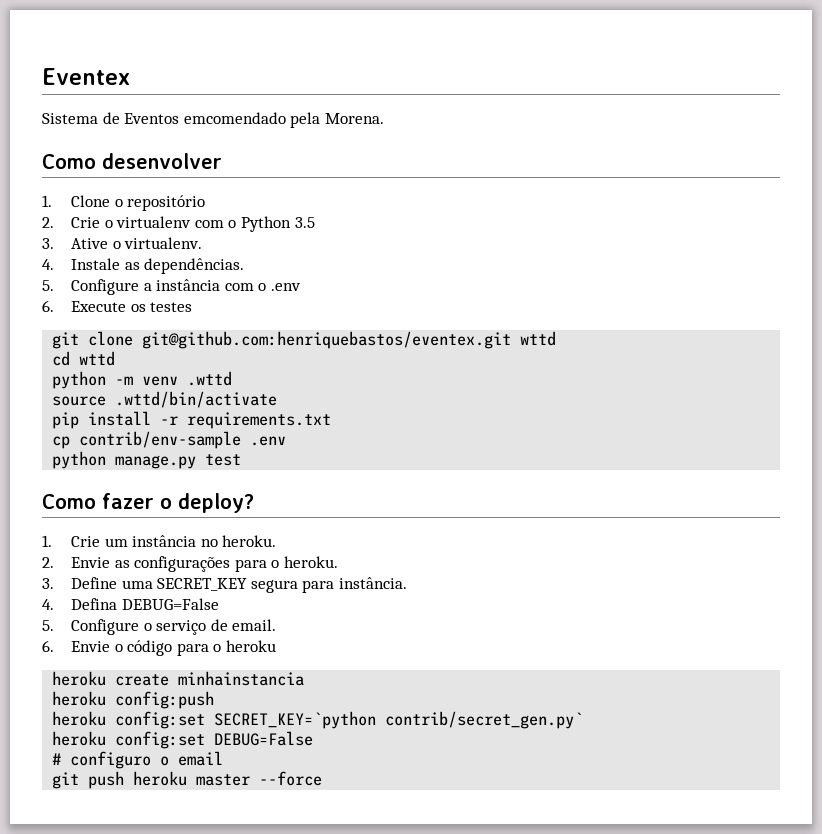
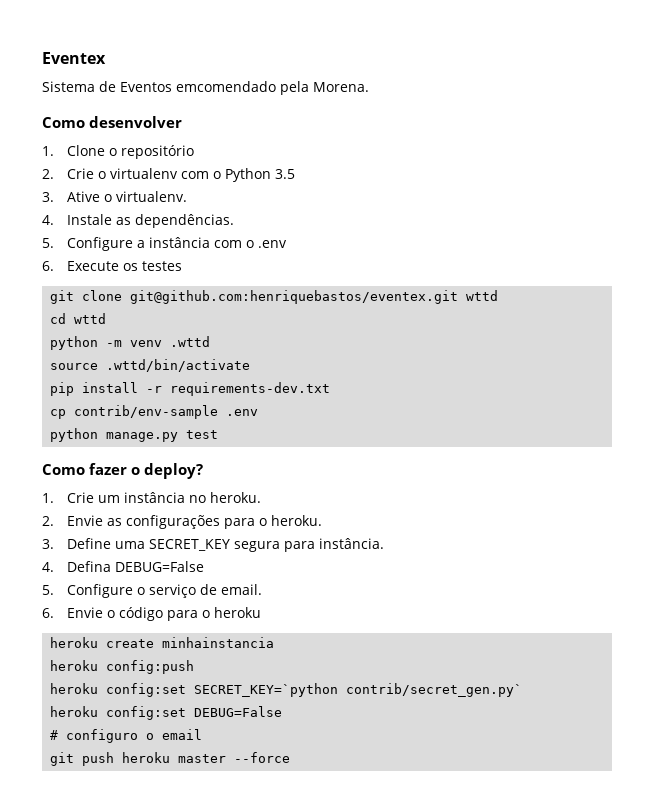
- pip install -r requirements.txt
+ pip install -r requirements-dev.txt

